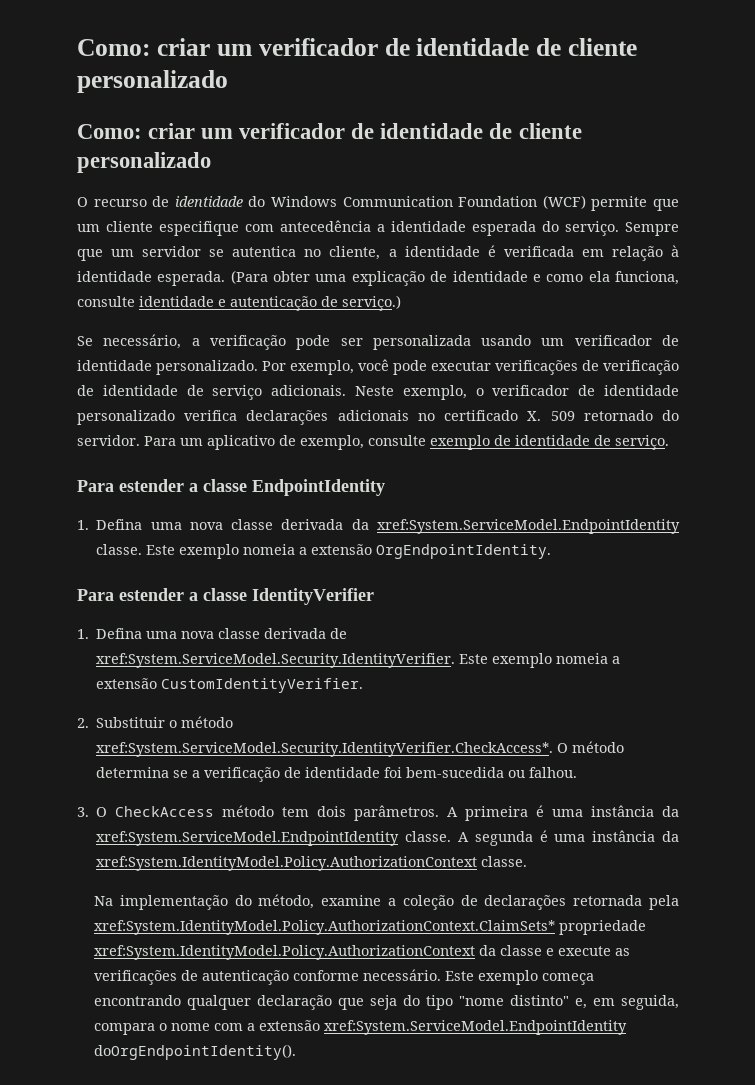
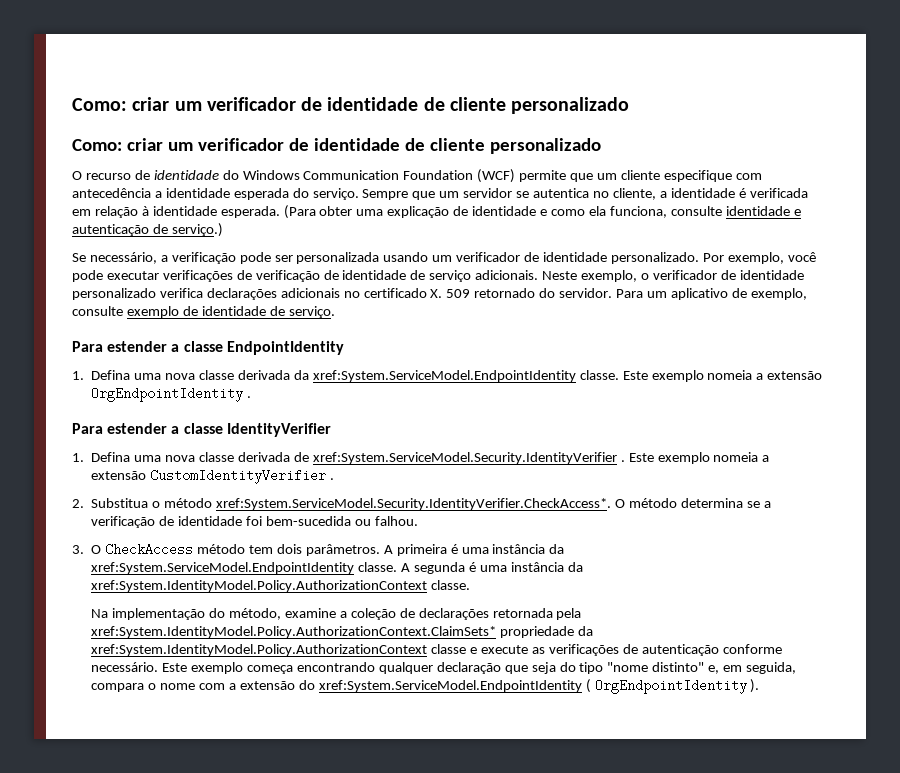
- Este exemplo nomeia a extensão OrgEndpointIdentity.
+ Este exemplo nomeia a extensão OrgEndpointIdentity .
- 1. Defina uma nova classe derivada de xref:System.ServiceModel.Security.IdentityVerifier. Este exemplo nomeia a extensão CustomIdentityVerifier.
+ 1. Defina uma nova classe derivada de xref:System.ServiceModel.Security.IdentityVerifier . Este exemplo nomeia a extensão CustomIdentityVerifier .
- 2. Substituir o método xref:System.ServiceModel.Security.IdentityVerifier.CheckAccess*. O método determina se a verificação de identidade foi bem-sucedida ou falhou.
+ 2. Substitua o método xref:System.ServiceModel.Security.IdentityVerifier.CheckAccess*. O método determina se a verificação de identidade foi bem-sucedida ou falhou.
- Na implementação do método, examine a coleção de declarações retornada pela xref:System.IdentityModel.Policy.AuthorizationContext.ClaimSets* propriedade xref:System.IdentityModel.Policy.AuthorizationContext da classe e execute as verificações de autenticação conforme necessário.
+ Na implementação do método, examine a coleção de declarações retornada pela xref:System.IdentityModel.Policy.AuthorizationContext.ClaimSets* propriedade da xref:System.IdentityModel.Policy.AuthorizationContext classe e execute as verificações de autenticação conforme necessário.
- Este exemplo começa encontrando qualquer declaração que seja do tipo "nome distinto" e, em seguida, compara o nome com a extensão xref:System.ServiceModel.EndpointIdentity doOrgEndpointIdentity().
+ Este exemplo começa encontrando qualquer declaração que seja do tipo "nome distinto" e, em seguida, compara o nome com a extensão do xref:System.ServiceModel.EndpointIdentity ( OrgEndpointIdentity ).

